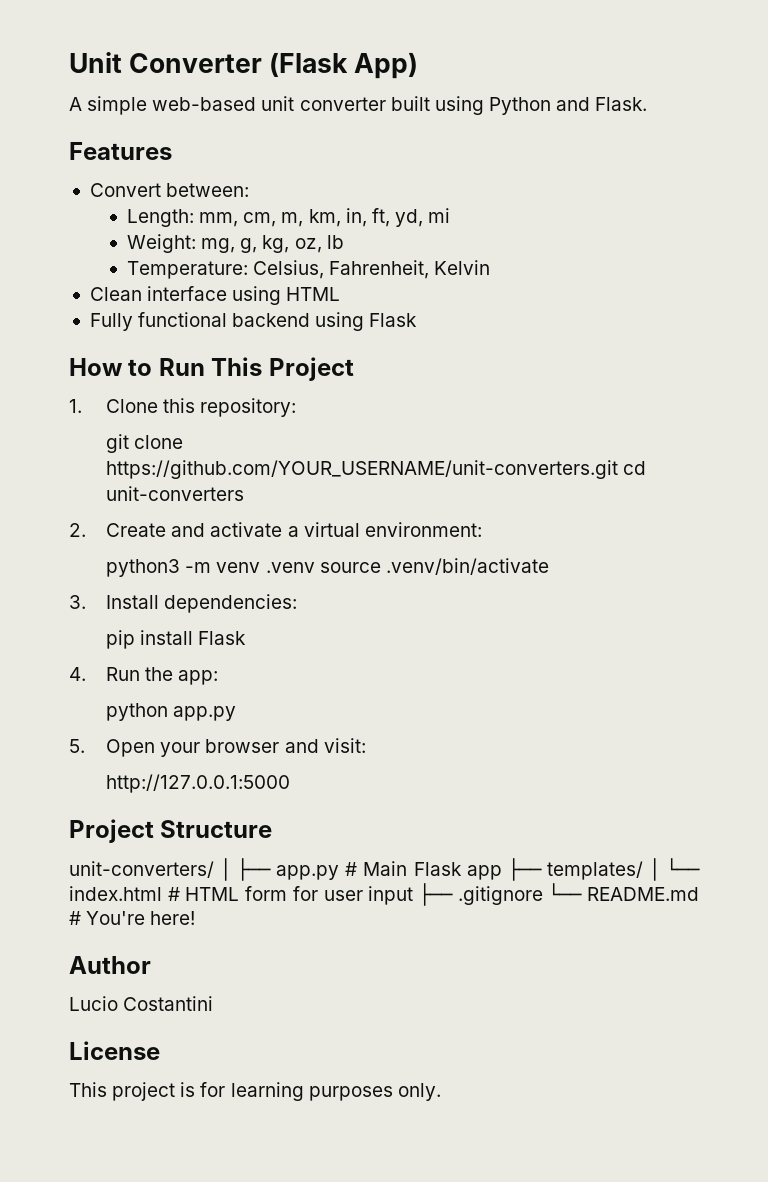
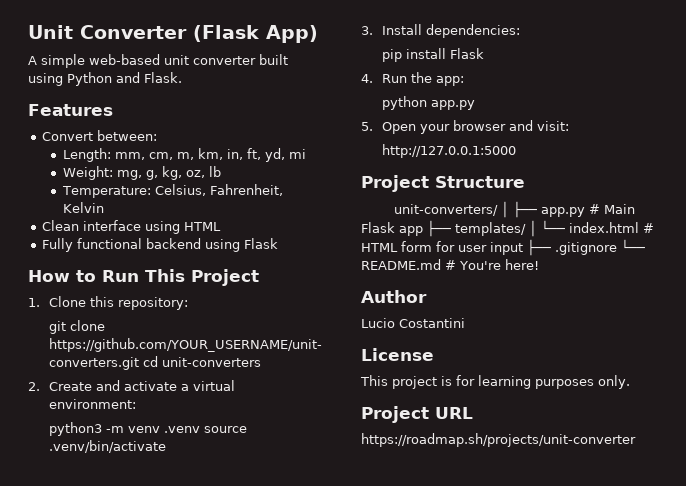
+ Project URL
+ https://roadmap.sh/projects/unit-converter

